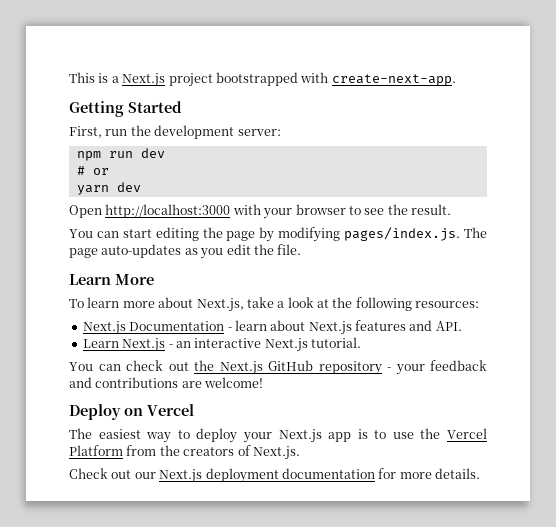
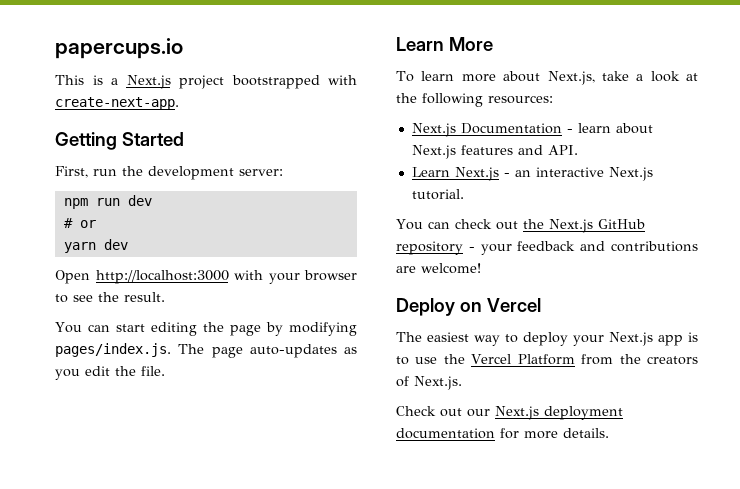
+ papercups.io

